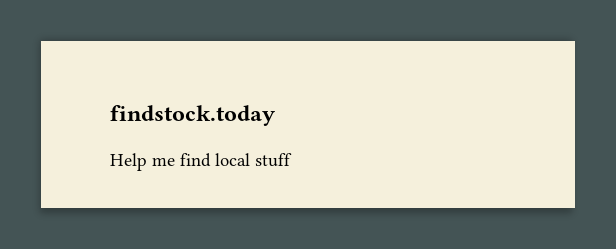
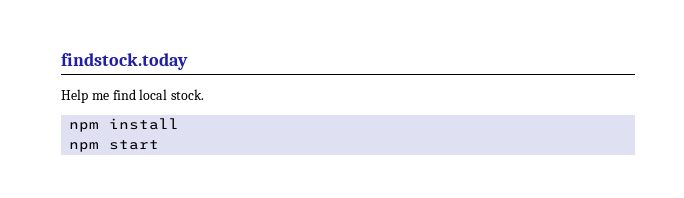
- Help me find local stuff
+ Help me find local stock.
+ npm install
+ npm start

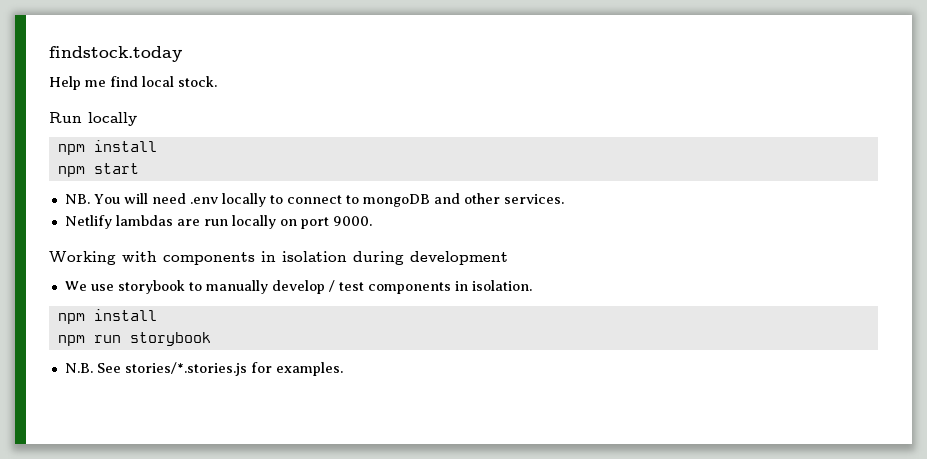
+ Run locally
+ NB. You will need .env locally to connect to mongoDB and other services.
+ Netlify lambdas are run locally on port 9000.
+ Working with components in isolation during development
+ We use storybook to manually develop / test components in isolation.
+ npm install
+ npm run storybook
+ N.B. See stories/*.stories.js for examples.

